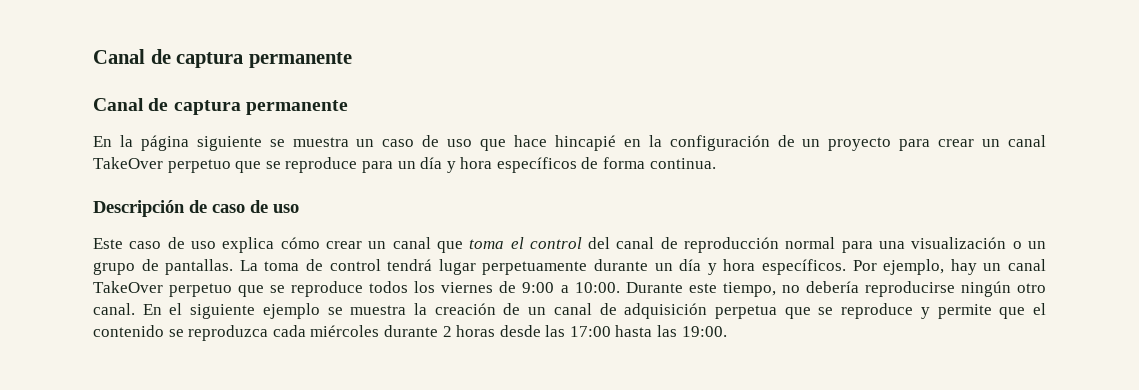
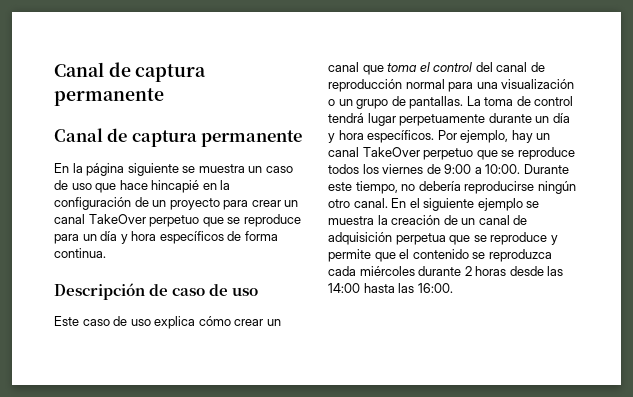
- En el siguiente ejemplo se muestra la creación de un canal de adquisición perpetua que se reproduce y permite que el contenido se reproduzca cada miércoles durante 2 horas desde las 17:00 hasta las 19:00.
+ En el siguiente ejemplo se muestra la creación de un canal de adquisición perpetua que se reproduce y permite que el contenido se reproduzca cada miércoles durante 2 horas desde las 14:00 hasta las 16:00.

